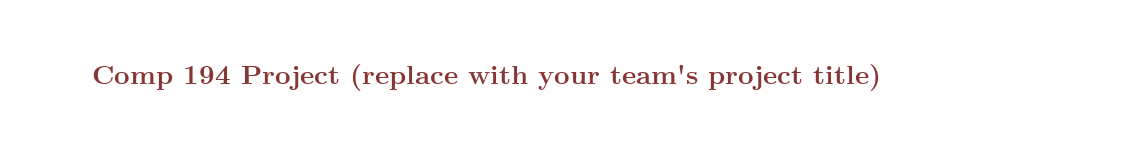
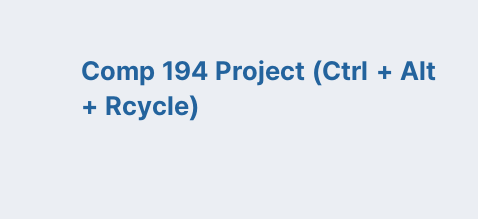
- Comp 194 Project (replace with your team's project title)
+ Comp 194 Project (Ctrl + Alt + Rcycle)

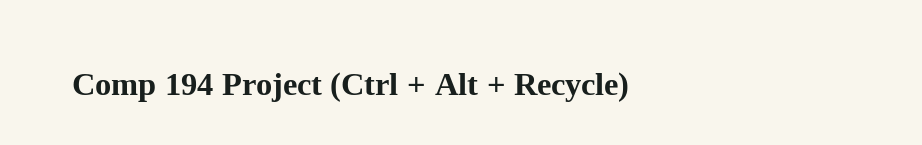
- Comp 194 Project (Ctrl + Alt + Rcycle)
+ Comp 194 Project (Ctrl + Alt + Recycle)

